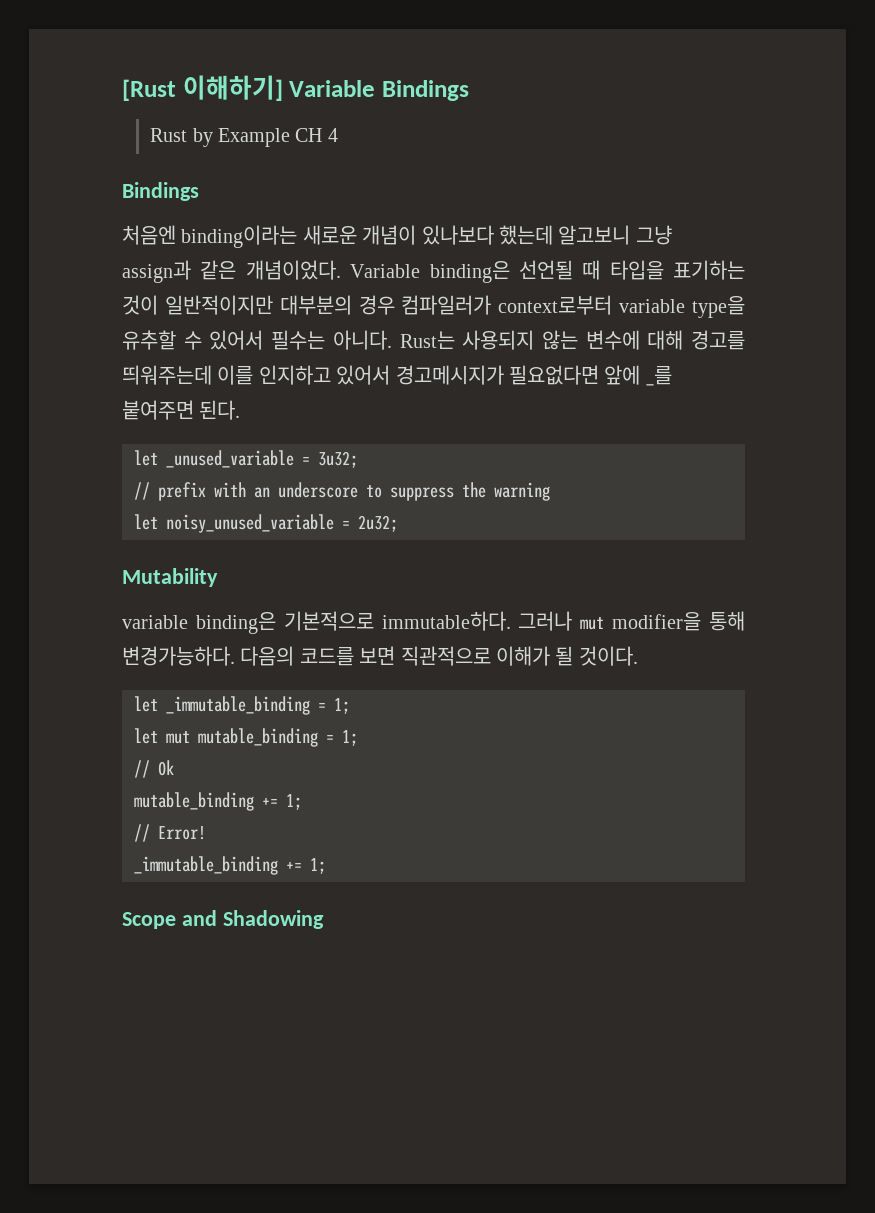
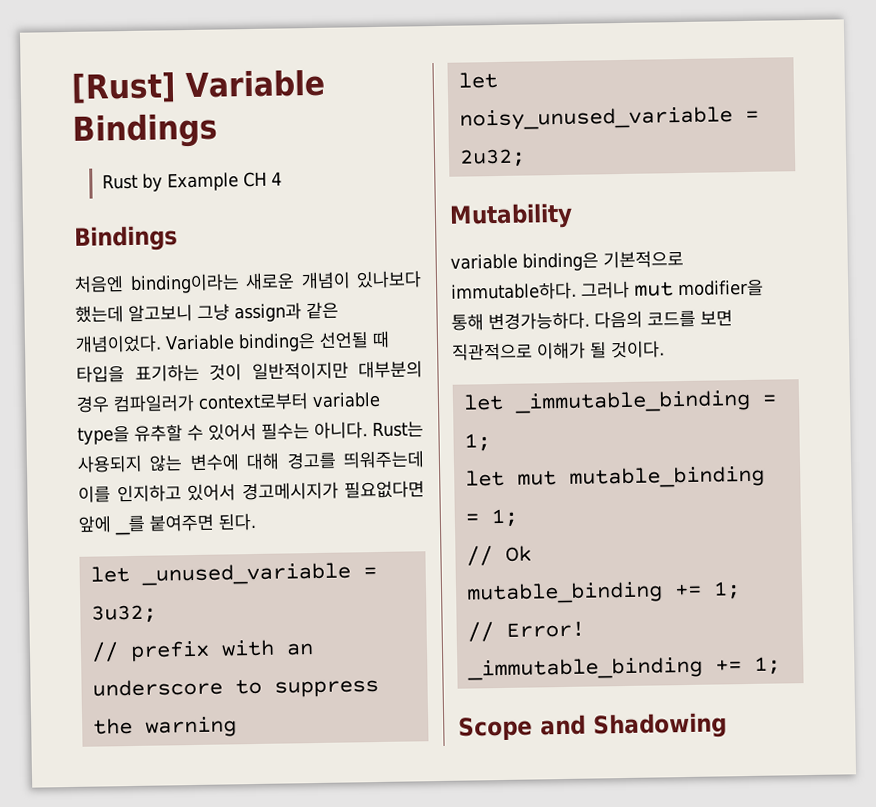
- [Rust 이해하기] Variable Bindings
+ [Rust] Variable Bindings

